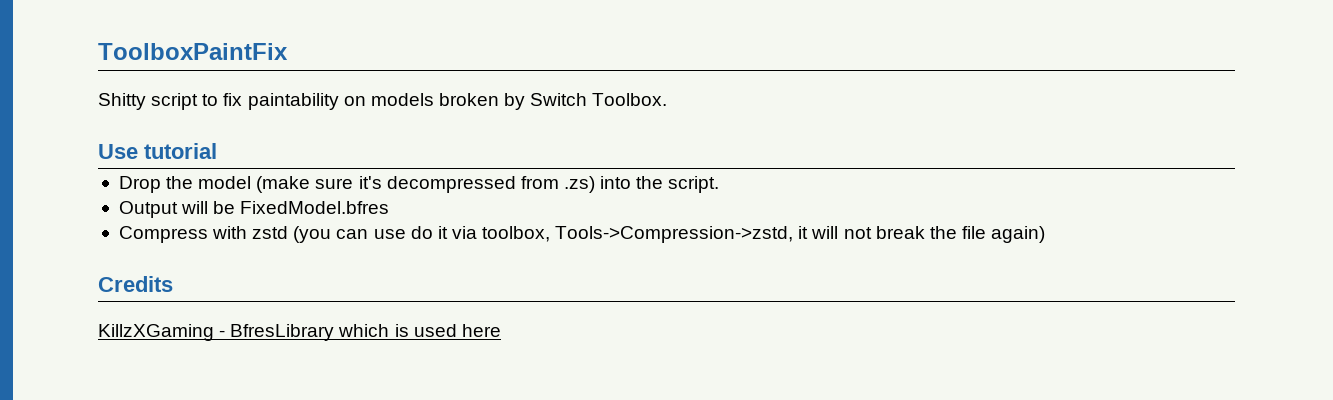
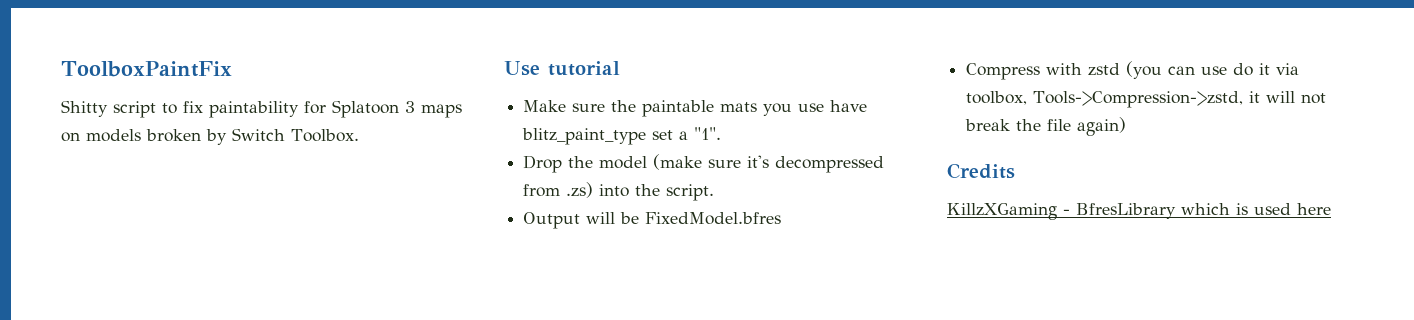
- Shitty script to fix paintability on models broken by Switch Toolbox.
+ Shitty script to fix paintability for Splatoon 3 maps on models broken by Switch Toolbox.
+ Make sure the paintable mats you use have blitz_paint_type set a "1".

